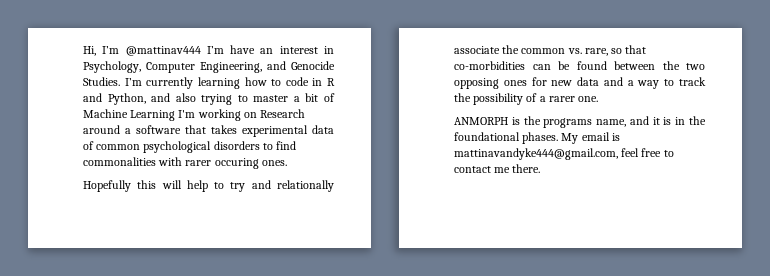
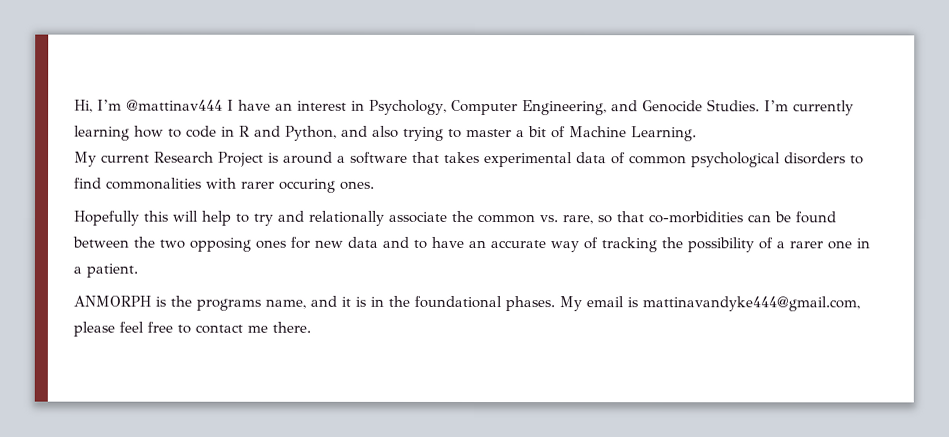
- Hi, I’m @mattinav444 I’m have an interest in Psychology, Computer Engineering, and Genocide Studies.
+ Hi, I’m @mattinav444 I have an interest in Psychology, Computer Engineering, and Genocide Studies.
- I’m currently learning how to code in R and Python, and also trying to master a bit of Machine Learning I'm working on Research around a software that takes experimental data of common psychological disorders to find commonalities with rarer occuring ones.
+ I’m currently learning how to code in R and Python, and also trying to master a bit of Machine Learning.
+ My current Research Project is around a software that takes experimental data of common psychological disorders to find commonalities with rarer occuring ones.
- Hopefully this will help to try and relationally associate the common vs. rare, so that co-morbidities can be found between the two opposing ones for new data and a way to track the possibility of a rarer one.
+ Hopefully this will help to try and relationally associate the common vs. rare, so that co-morbidities can be found between the two opposing ones for new data and to have an accurate way of tracking the possibility of a rarer one in a patient.
- My email is mattinavandyke444@gmail.com, feel free to contact me there.
+ My email is mattinavandyke444@gmail.com, please feel free to contact me there.

